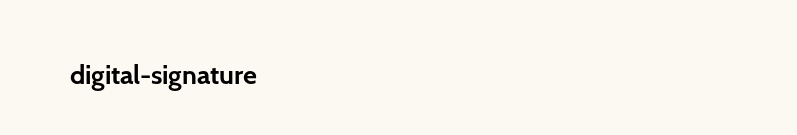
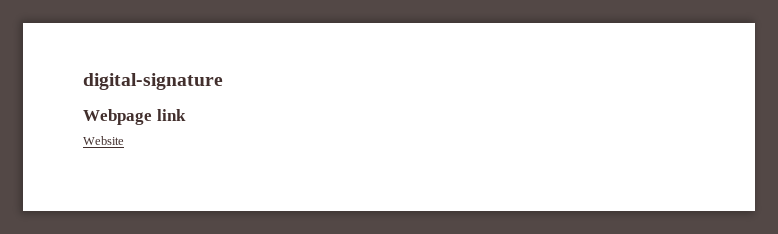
+ Webpage link
+ Website

